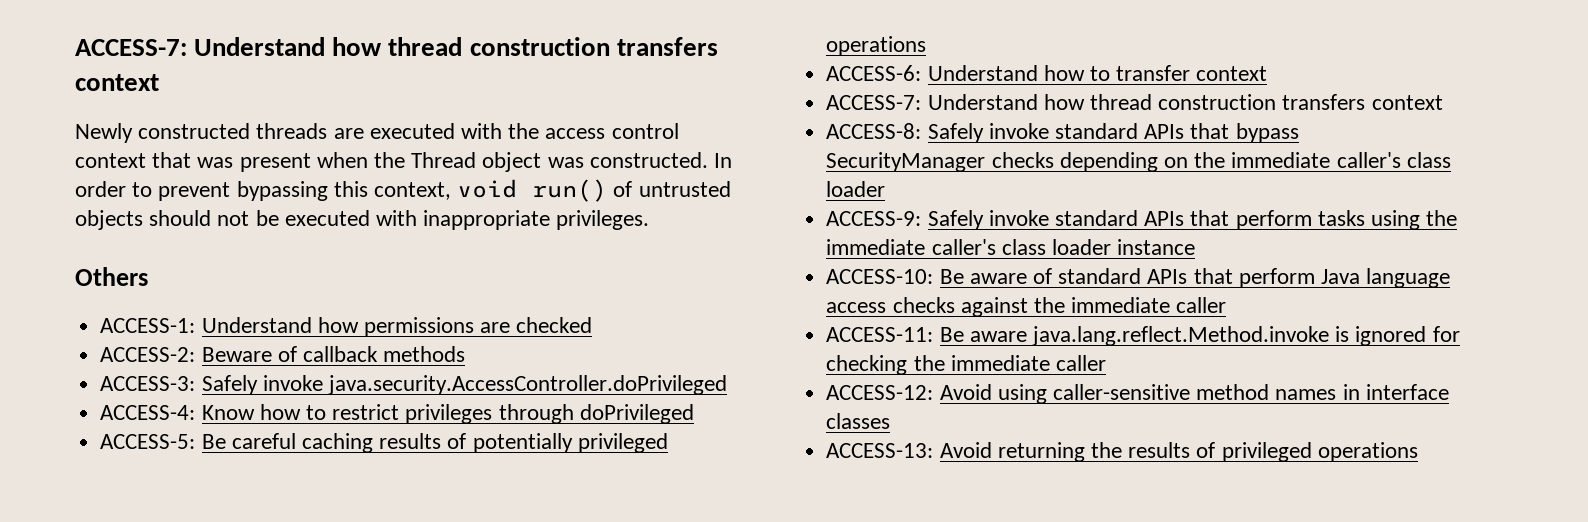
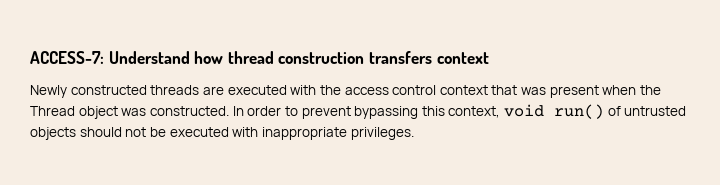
- Others
- ACCESS-1: Understand how permissions are checked
- ACCESS-2: Beware of callback methods
- ACCESS-3: Safely invoke java.security.AccessController.doPrivileged
- ACCESS-4: Know how to restrict privileges through doPrivileged
- ACCESS-5: Be careful caching results of potentially privileged operations
- ACCESS-6: Understand how to transfer context
- ACCESS-7: Understand how thread construction transfers context
- ACCESS-8: Safely invoke standard APIs that bypass SecurityManager checks depending on the immediate caller's class loader
- ACCESS-9: Safely invoke standard APIs that perform tasks using the immediate caller's class loader instance
- ACCESS-10: Be aware of standard APIs that perform Java language access checks against the immediate caller
- ACCESS-11: Be aware java.lang.reflect.Method.invoke is ignored for checking the immediate caller
- ACCESS-12: Avoid using caller-sensitive method names in interface classes
- ACCESS-13: Avoid returning the results of privileged operations

